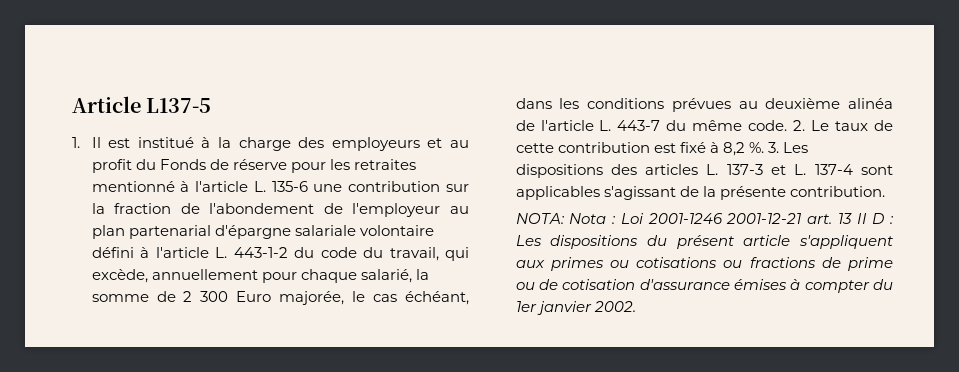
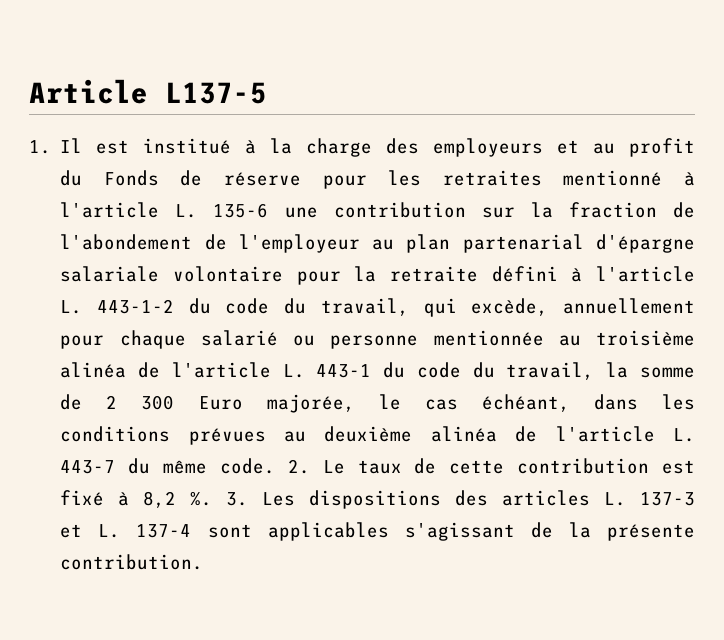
- 1. Il est institué à la charge des employeurs et au profit du Fonds de réserve pour les retraites mentionné à l'article L. 135-6 une contribution sur la fraction de l'abondement de l'employeur au plan partenarial d'épargne salariale volontaire défini à l'article L. 443-1-2 du code du travail, qui excède, annuellement pour chaque salarié, la somme de 2 300 Euro majorée, le cas échéant, dans les conditions prévues au deuxième alinéa de l'article L. 443-7 du même code.
+ 1. Il est institué à la charge des employeurs et au profit du Fonds de réserve pour les retraites mentionné à l'article L. 135-6 une contribution sur la fraction de l'abondement de l'employeur au plan partenarial d'épargne salariale volontaire pour la retraite défini à l'article L. 443-1-2 du code du travail, qui excède, annuellement pour chaque salarié ou personne mentionnée au troisième alinéa de l'article L. 443-1 du code du travail, la somme de 2 300 Euro majorée, le cas échéant, dans les conditions prévues au deuxième alinéa de l'article L. 443-7 du même code.
- NOTA: Nota : Loi 2001-1246 2001-12-21 art. 13 II D : Les dispositions du présent article s'appliquent aux primes ou cotisations ou fractions de prime ou de cotisation d'assurance émises à compter du 1er janvier 2002.

